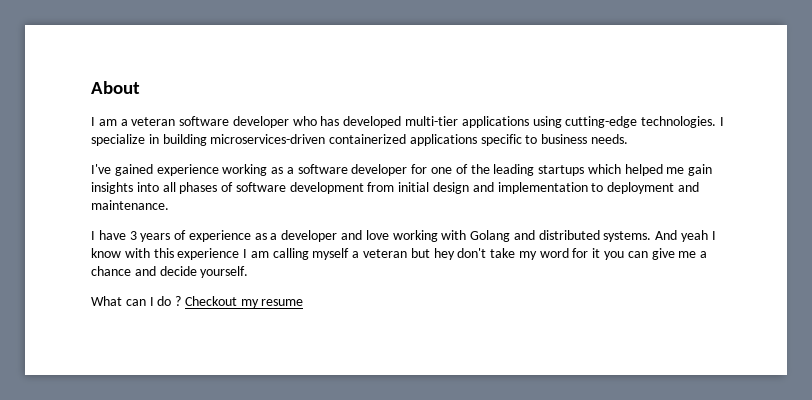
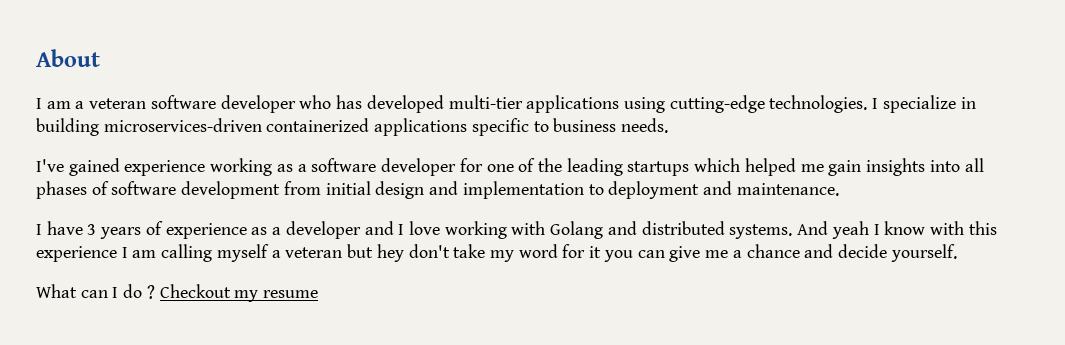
- I have 3 years of experience as a developer and love working with Golang and distributed systems.
+ I have 3 years of experience as a developer and I love working with Golang and distributed systems.

